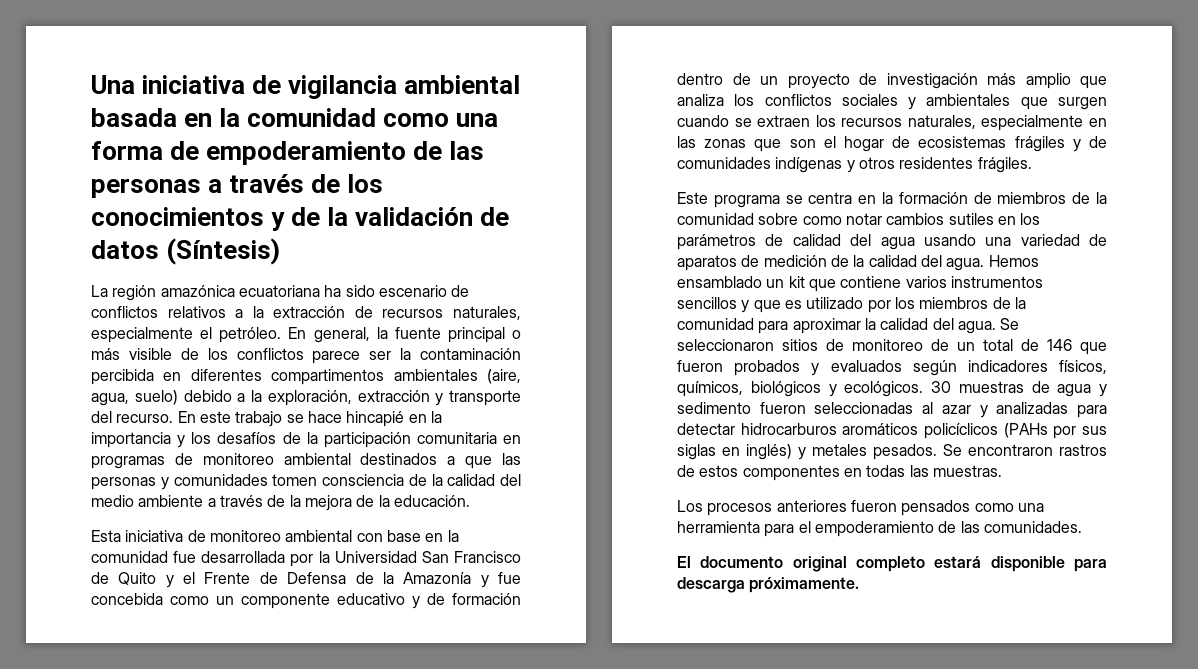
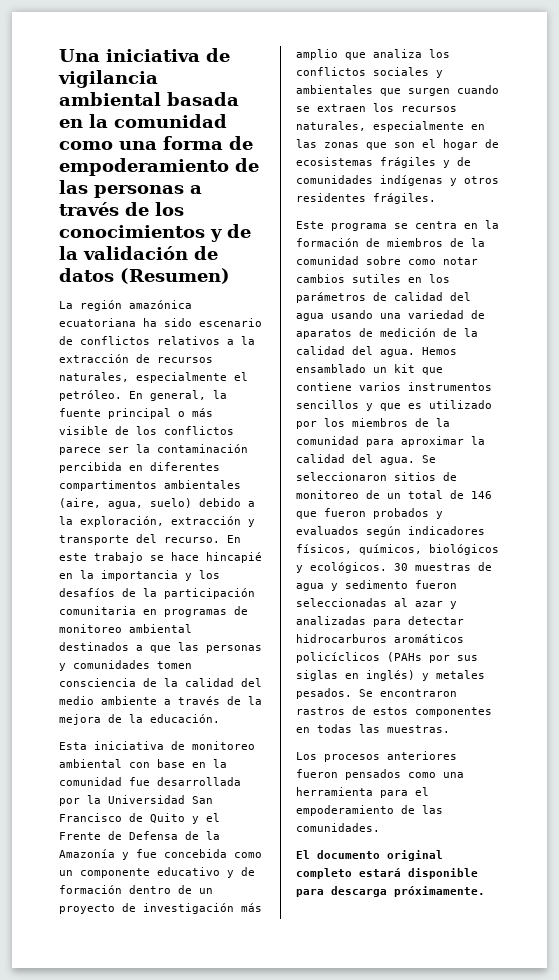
- Una iniciativa de vigilancia ambiental basada en la comunidad como una forma de empoderamiento de las personas a través de los conocimientos y de la validación de datos (Síntesis)
+ Una iniciativa de vigilancia ambiental basada en la comunidad como una forma de empoderamiento de las personas a través de los conocimientos y de la validación de datos (Resumen)

